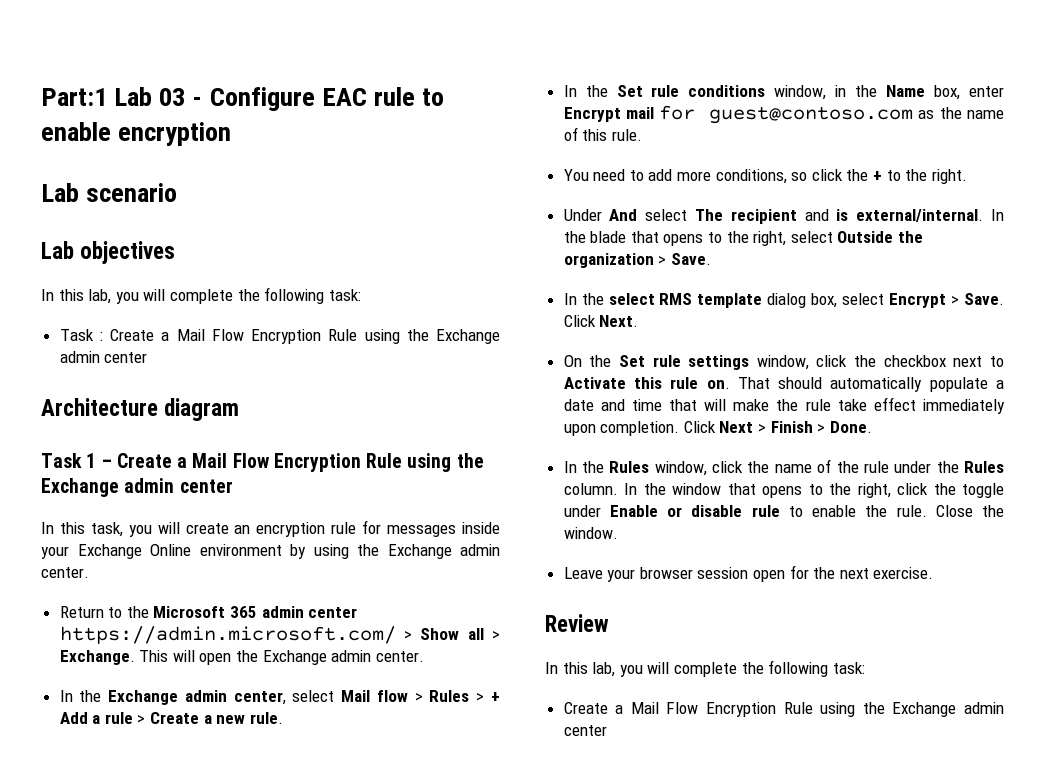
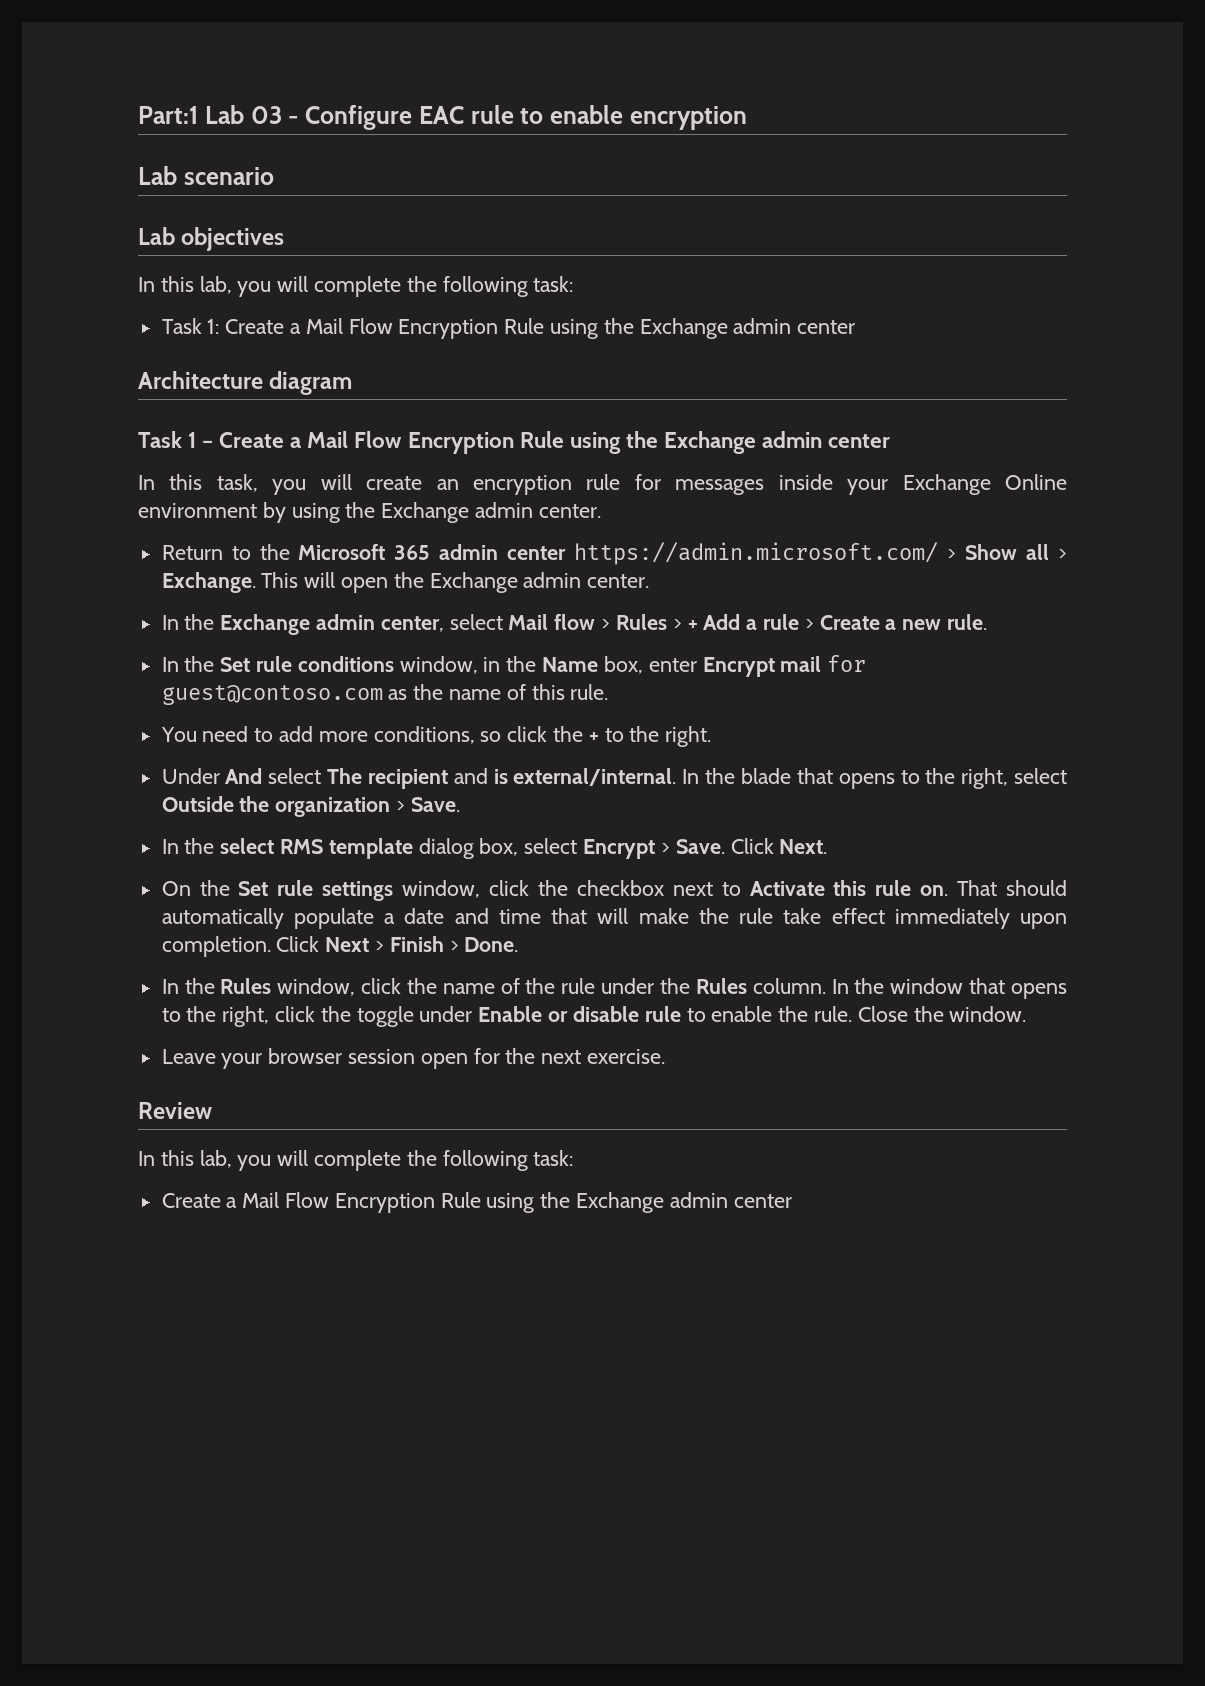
- Task : Create a Mail Flow Encryption Rule using the Exchange admin center
+ Task 1: Create a Mail Flow Encryption Rule using the Exchange admin center

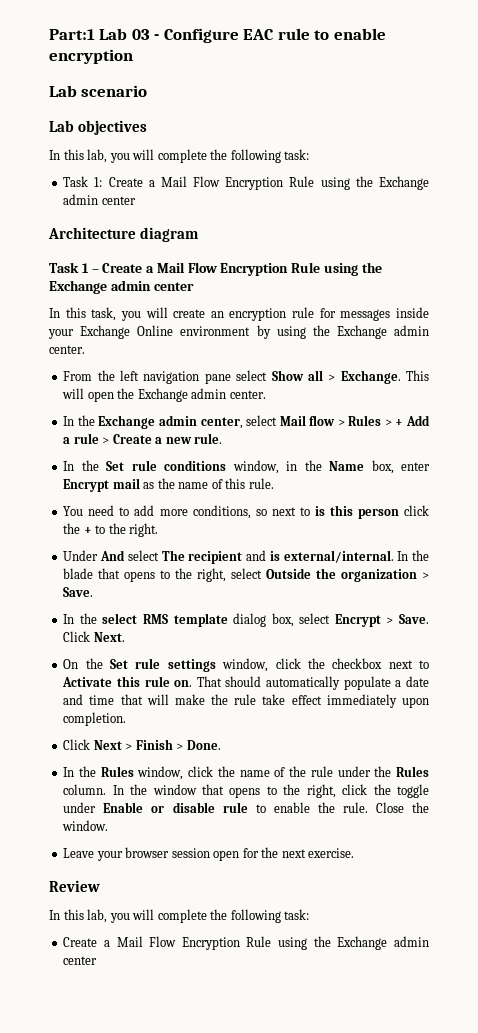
- Return to the Microsoft 365 admin center https://admin.microsoft.com/ > Show all > Exchange.
+ From the left navigation pane select Show all > Exchange.
- In the Set rule conditions window, in the Name box, enter Encrypt mail for guest@contoso.com as the name of this rule.
+ In the Set rule conditions window, in the Name box, enter Encrypt mail as the name of this rule.
- You need to add more conditions, so click the + to the right.
+ You need to add more conditions, so next to is this person click the + to the right.
- That should automatically populate a date and time that will make the rule take effect immediately upon completion. Click Next > Finish > Done.
+ That should automatically populate a date and time that will make the rule take effect immediately upon completion.
+ Click Next > Finish > Done.

